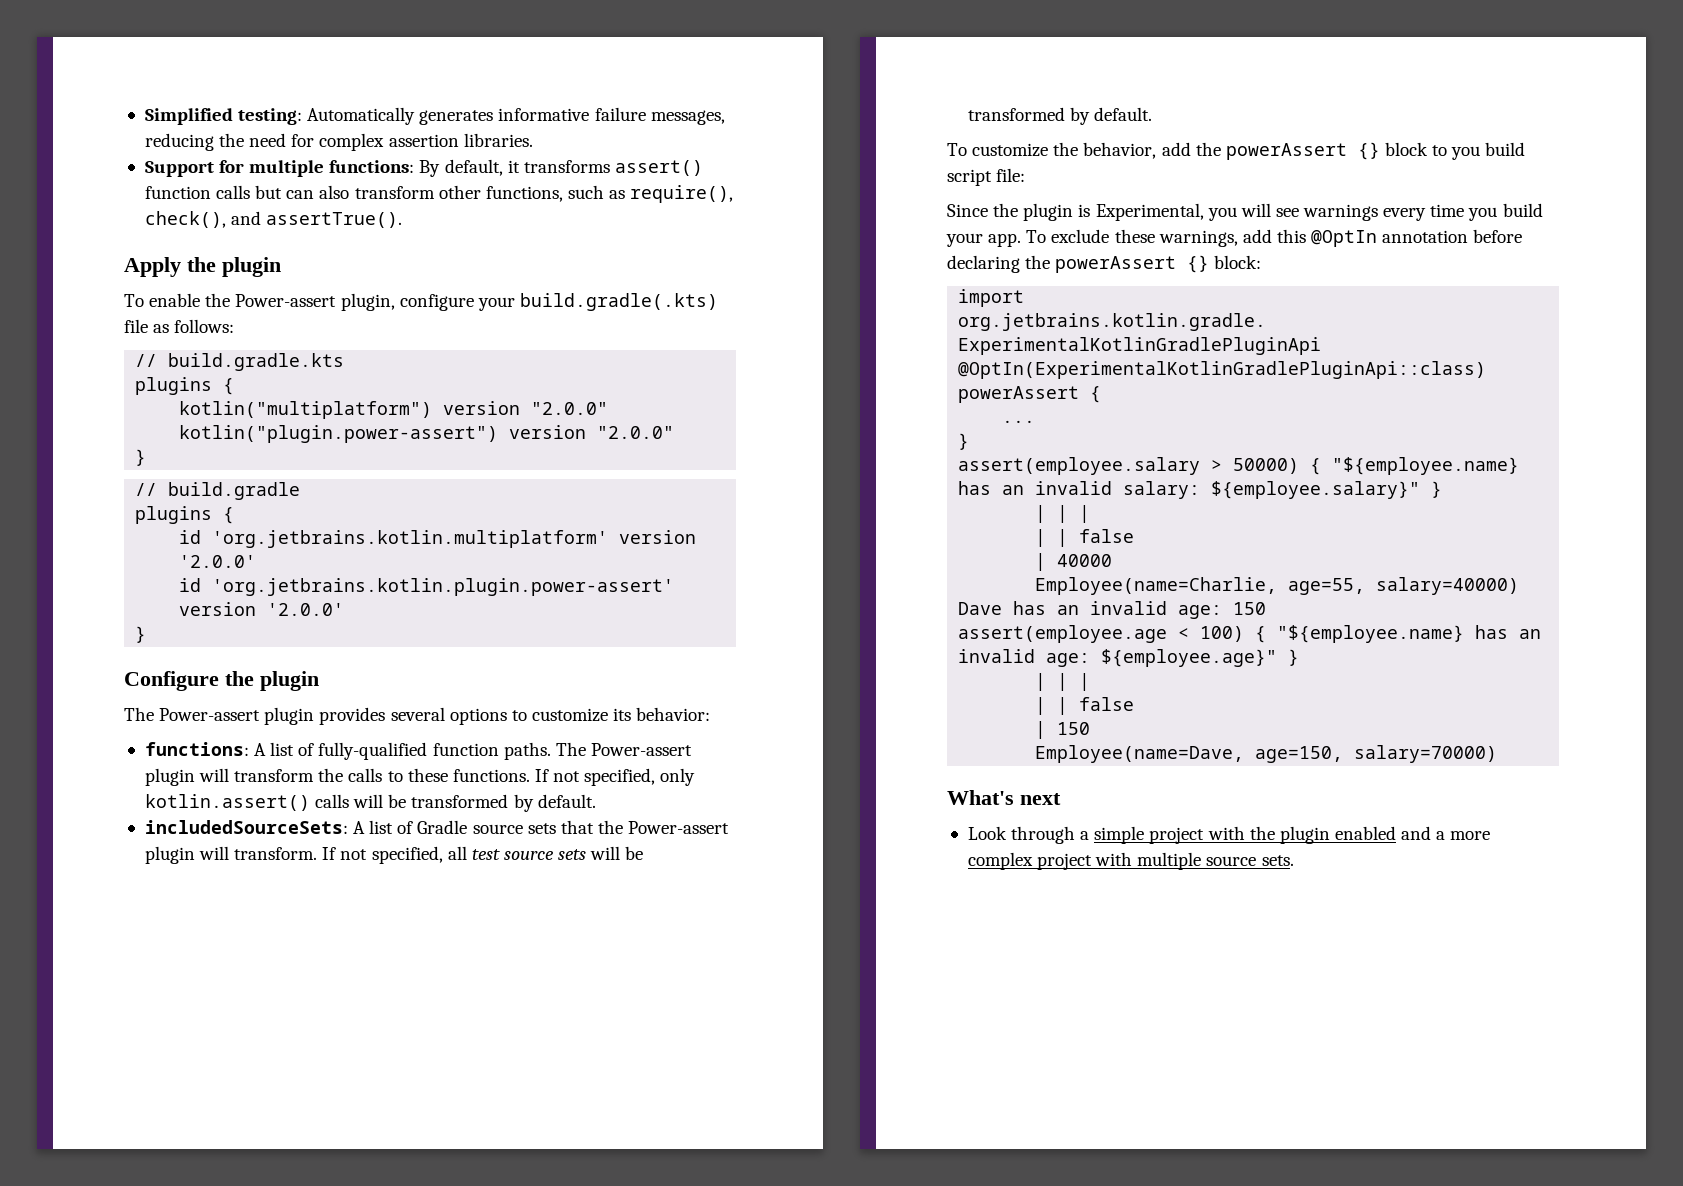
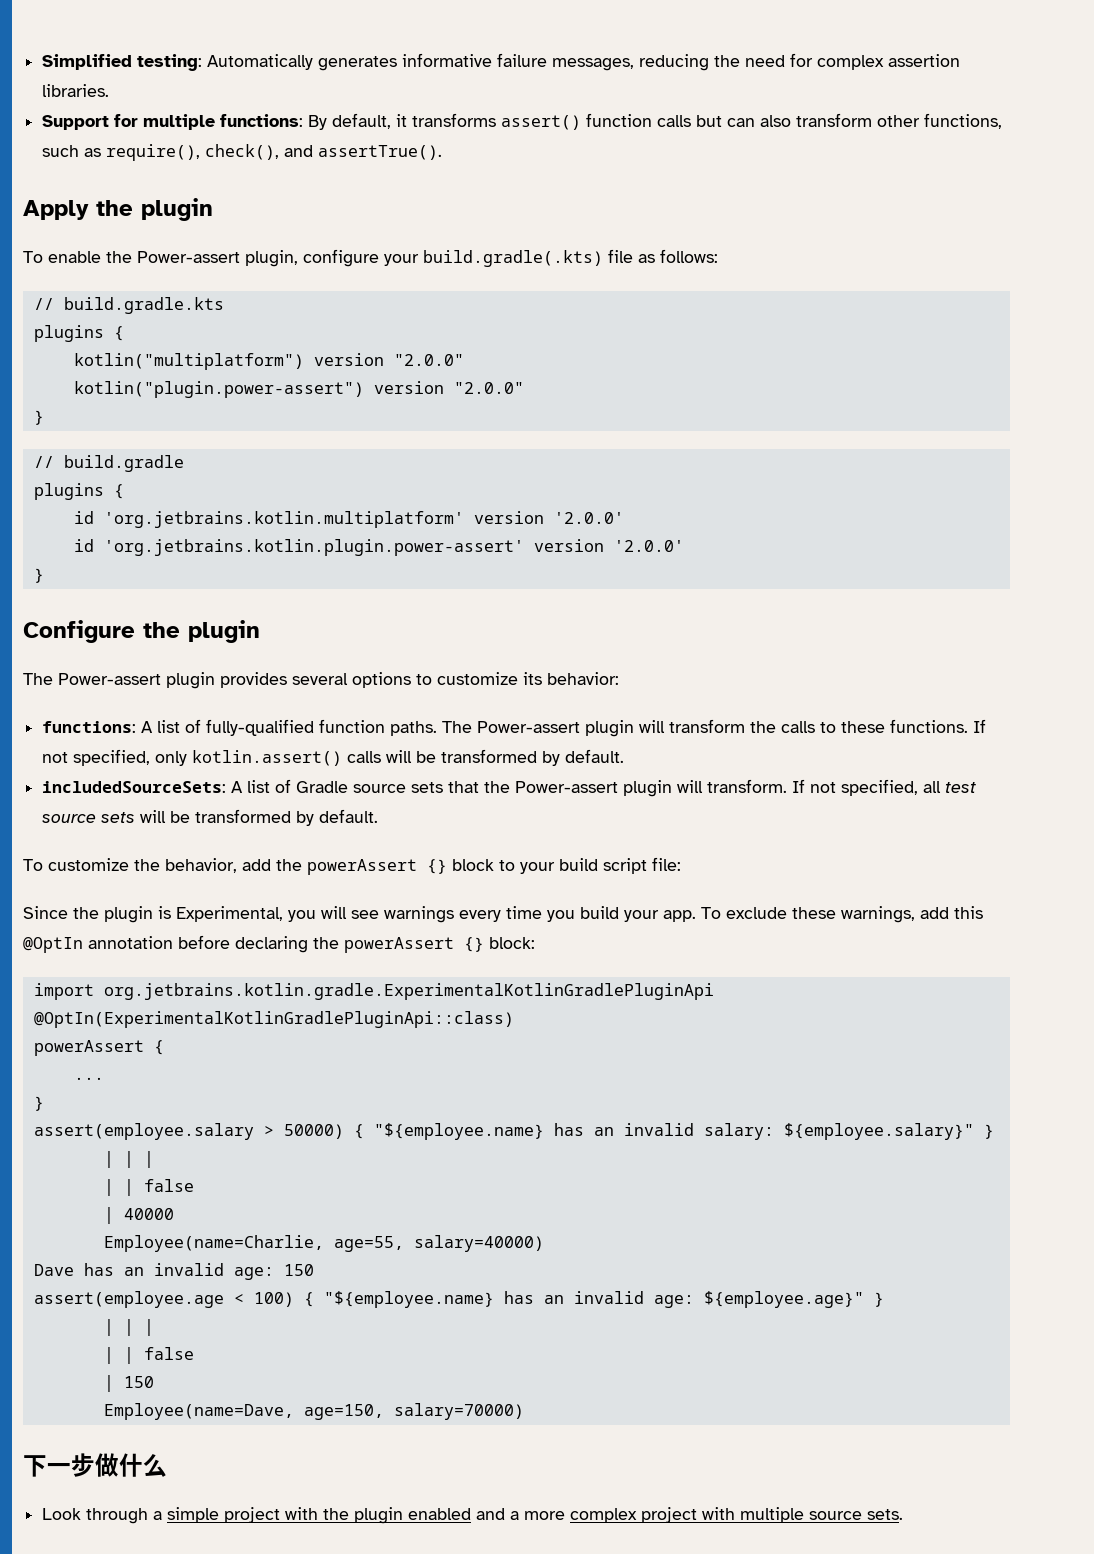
- To customize the behavior, add the powerAssert {} block to you build script file:
+ To customize the behavior, add the powerAssert {} block to your build script file:
- What's next
+ 下一步做什么

